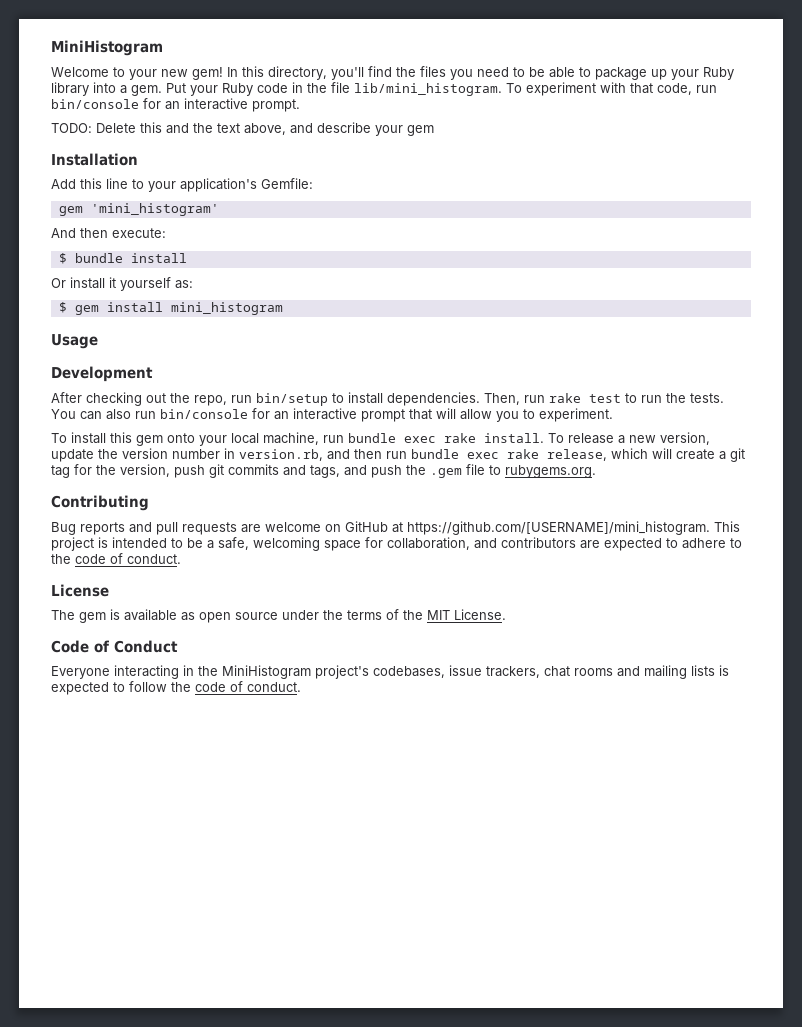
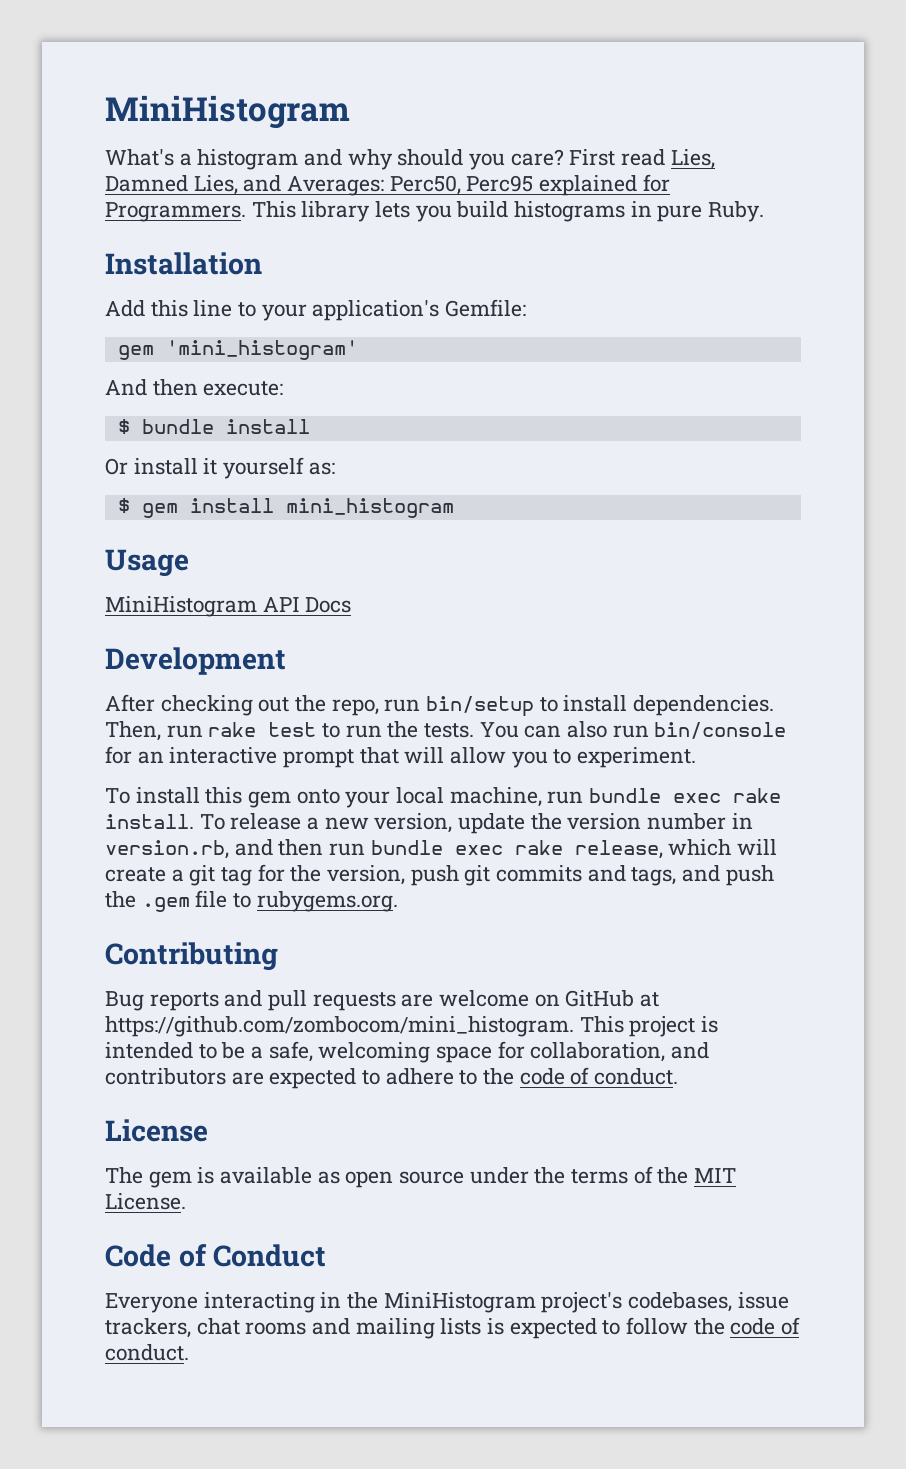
- Welcome to your new gem! In this directory, you'll find the files you need to be able to package up your Ruby library into a gem. Put your Ruby code in the file lib/mini_histogram. To experiment with that code, run bin/console for an interactive prompt.
- TODO: Delete this and the text above, and describe your gem
+ What's a histogram and why should you care? First read Lies, Damned Lies, and Averages: Perc50, Perc95 explained for Programmers. This library lets you build histograms in pure Ruby.
+ MiniHistogram API Docs
- Bug reports and pull requests are welcome on GitHub at https://github.com/[USERNAME]/mini_histogram. This project is intended to be a safe, welcoming space for collaboration, and contributors are expected to adhere to the code of conduct.
+ Bug reports and pull requests are welcome on GitHub at https://github.com/zombocom/mini_histogram. This project is intended to be a safe, welcoming space for collaboration, and contributors are expected to adhere to the code of conduct.

